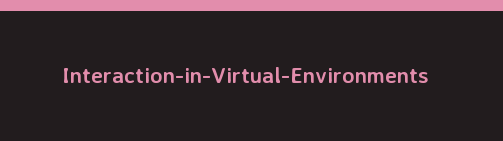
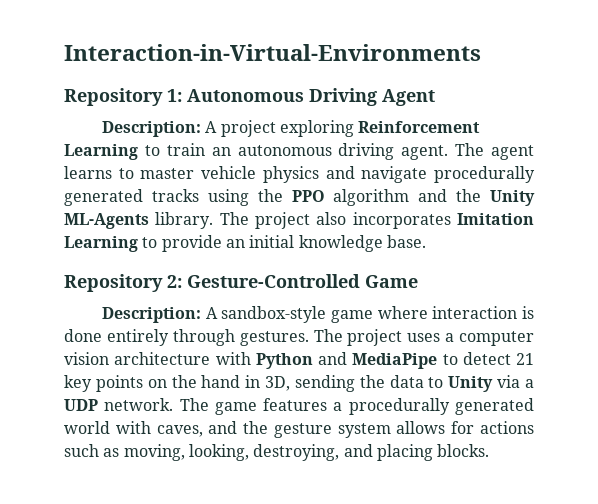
+ Repository 1: Autonomous Driving Agent
+ Description: A project exploring Reinforcement Learning to train an autonomous driving agent. The agent learns to master vehicle physics and navigate procedurally generated tracks using the PPO algorithm and the Unity ML-Agents library. The project also incorporates Imitation Learning to provide an initial knowledge base.
+ Repository 2: Gesture-Controlled Game
+ Description: A sandbox-style game where interaction is done entirely through gestures. The project uses a computer vision architecture with Python and MediaPipe to detect 21 key points on the hand in 3D, sending the data to Unity via a UDP network. The game features a procedurally generated world with caves, and the gesture system allows for actions such as moving, looking, destroying, and placing blocks.

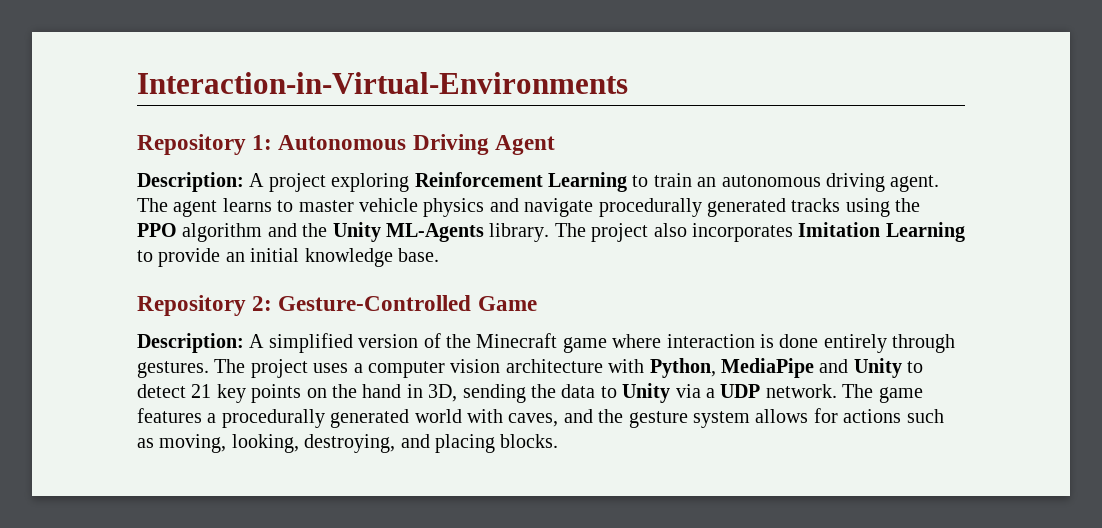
- Description: A sandbox-style game where interaction is done entirely through gestures.
+ Description: A simplified version of the Minecraft game where interaction is done entirely through gestures.
- The project uses a computer vision architecture with Python and MediaPipe to detect 21 key points on the hand in 3D, sending the data to Unity via a UDP network.
+ The project uses a computer vision architecture with Python, MediaPipe and Unity to detect 21 key points on the hand in 3D, sending the data to Unity via a UDP network.

